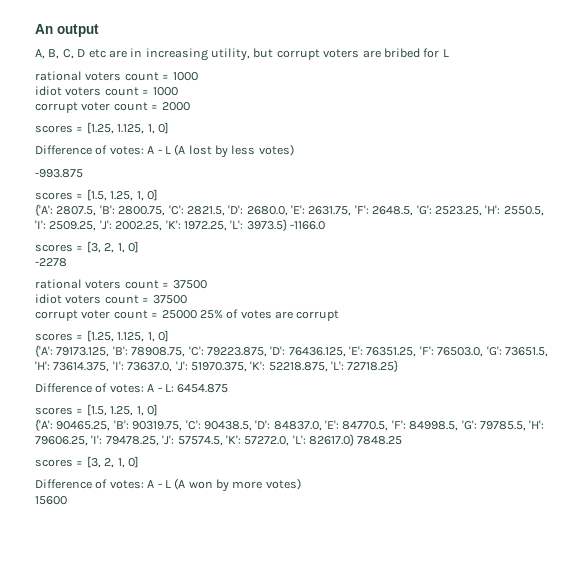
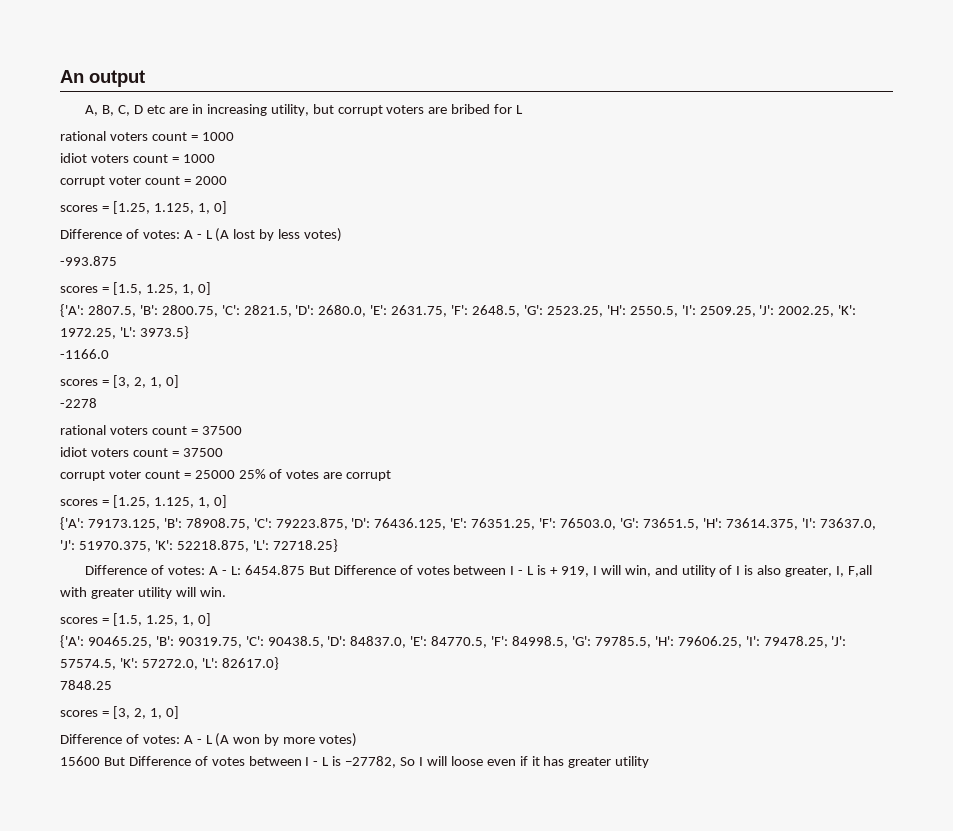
- {'A': 2807.5, 'B': 2800.75, 'C': 2821.5, 'D': 2680.0, 'E': 2631.75, 'F': 2648.5, 'G': 2523.25, 'H': 2550.5, 'I': 2509.25, 'J': 2002.25, 'K': 1972.25, 'L': 3973.5} -1166.0
+ {'A': 2807.5, 'B': 2800.75, 'C': 2821.5, 'D': 2680.0, 'E': 2631.75, 'F': 2648.5, 'G': 2523.25, 'H': 2550.5, 'I': 2509.25, 'J': 2002.25, 'K': 1972.25, 'L': 3973.5}
+ -1166.0
- Difference of votes: A - L: 6454.875
+ Difference of votes: A - L: 6454.875 But Difference of votes between I - L is + 919, I will win, and utility of I is also greater, I, F,all with greater utility will win.
- {'A': 90465.25, 'B': 90319.75, 'C': 90438.5, 'D': 84837.0, 'E': 84770.5, 'F': 84998.5, 'G': 79785.5, 'H': 79606.25, 'I': 79478.25, 'J': 57574.5, 'K': 57272.0, 'L': 82617.0} 7848.25
+ {'A': 90465.25, 'B': 90319.75, 'C': 90438.5, 'D': 84837.0, 'E': 84770.5, 'F': 84998.5, 'G': 79785.5, 'H': 79606.25, 'I': 79478.25, 'J': 57574.5, 'K': 57272.0, 'L': 82617.0}
+ 7848.25
- 15600
+ 15600 But Difference of votes between I - L is −27782, So I will loose even if it has greater utility

